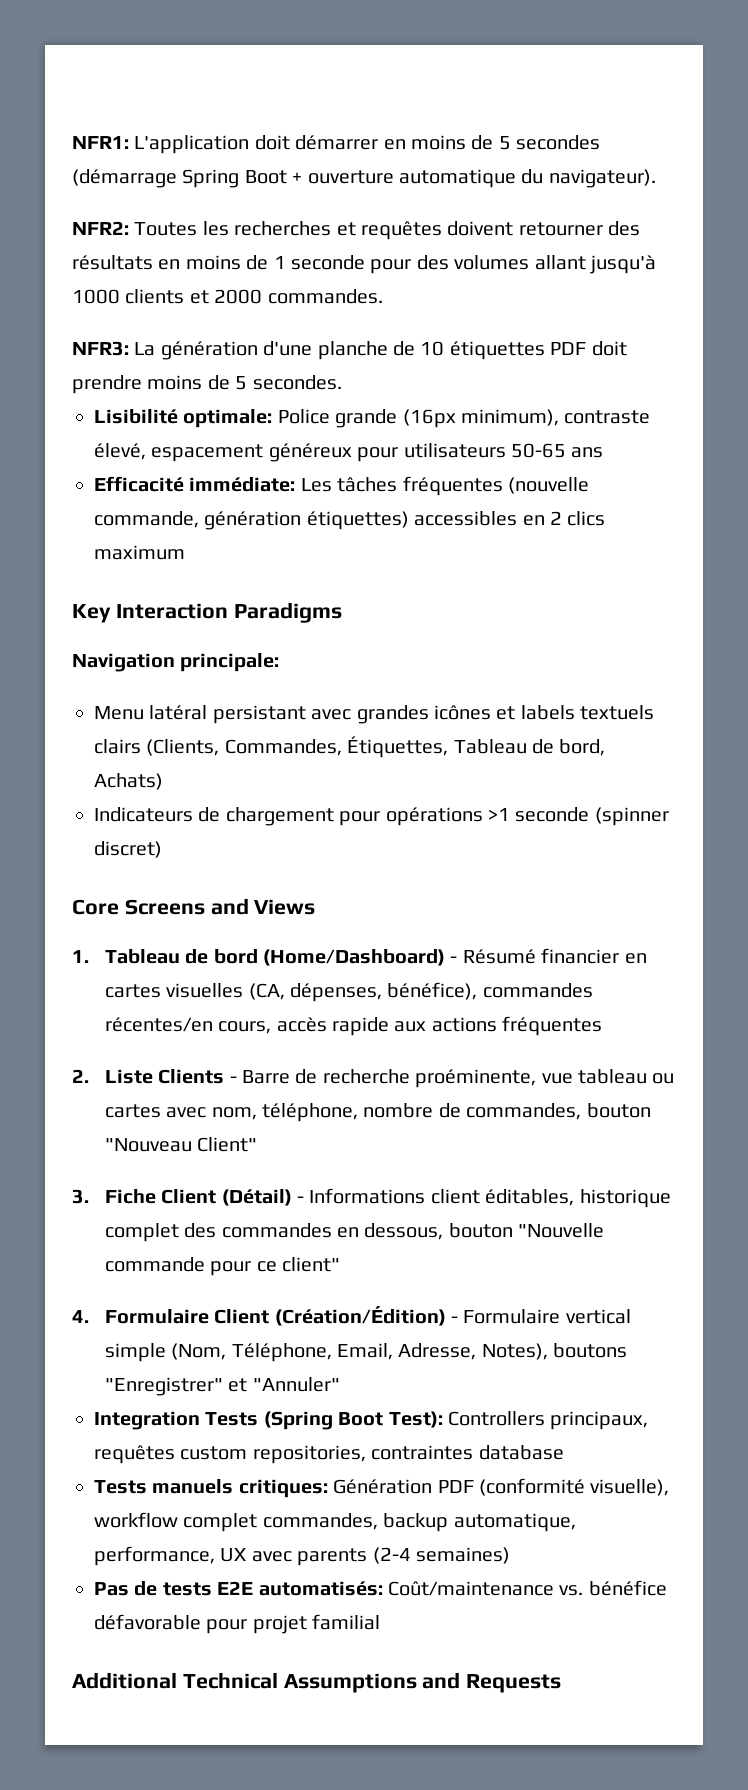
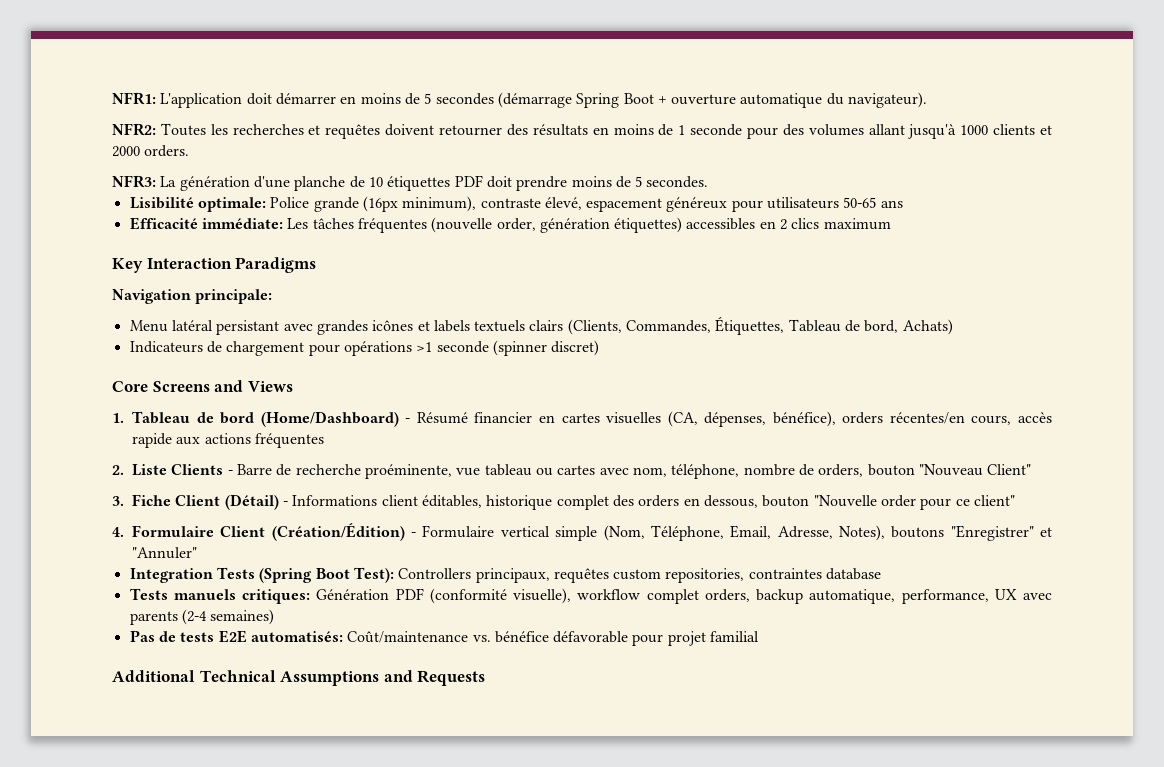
- NFR2: Toutes les recherches et requêtes doivent retourner des résultats en moins de 1 seconde pour des volumes allant jusqu'à 1000 clients et 2000 commandes.
+ NFR2: Toutes les recherches et requêtes doivent retourner des résultats en moins de 1 seconde pour des volumes allant jusqu'à 1000 clients et 2000 orders.
- Efficacité immédiate: Les tâches fréquentes (nouvelle commande, génération étiquettes) accessibles en 2 clics maximum
+ Efficacité immédiate: Les tâches fréquentes (nouvelle order, génération étiquettes) accessibles en 2 clics maximum
- 1. Tableau de bord (Home/Dashboard) - Résumé financier en cartes visuelles (CA, dépenses, bénéfice), commandes récentes/en cours, accès rapide aux actions fréquentes
+ 1. Tableau de bord (Home/Dashboard) - Résumé financier en cartes visuelles (CA, dépenses, bénéfice), orders récentes/en cours, accès rapide aux actions fréquentes
- 2. Liste Clients - Barre de recherche proéminente, vue tableau ou cartes avec nom, téléphone, nombre de commandes, bouton "Nouveau Client"
+ 2. Liste Clients - Barre de recherche proéminente, vue tableau ou cartes avec nom, téléphone, nombre de orders, bouton "Nouveau Client"
- 3. Fiche Client (Détail) - Informations client éditables, historique complet des commandes en dessous, bouton "Nouvelle commande pour ce client"
+ 3. Fiche Client (Détail) - Informations client éditables, historique complet des orders en dessous, bouton "Nouvelle order pour ce client"
- Tests manuels critiques: Génération PDF (conformité visuelle), workflow complet commandes, backup automatique, performance, UX avec parents (2-4 semaines)
+ Tests manuels critiques: Génération PDF (conformité visuelle), workflow complet orders, backup automatique, performance, UX avec parents (2-4 semaines)

